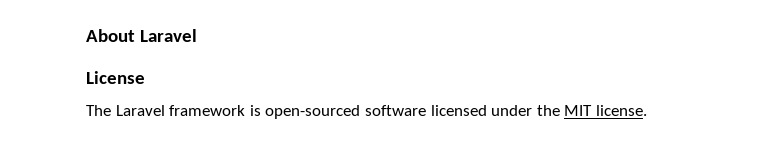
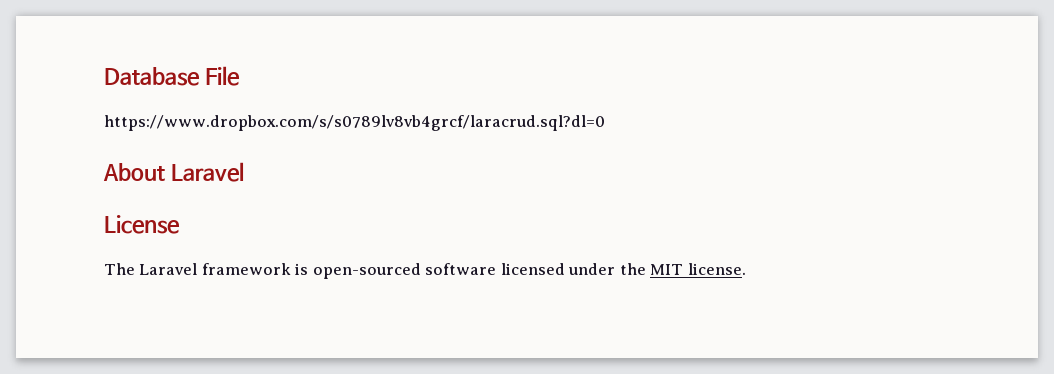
+ Database File
+ https://www.dropbox.com/s/s0789lv8vb4grcf/laracrud.sql?dl=0

